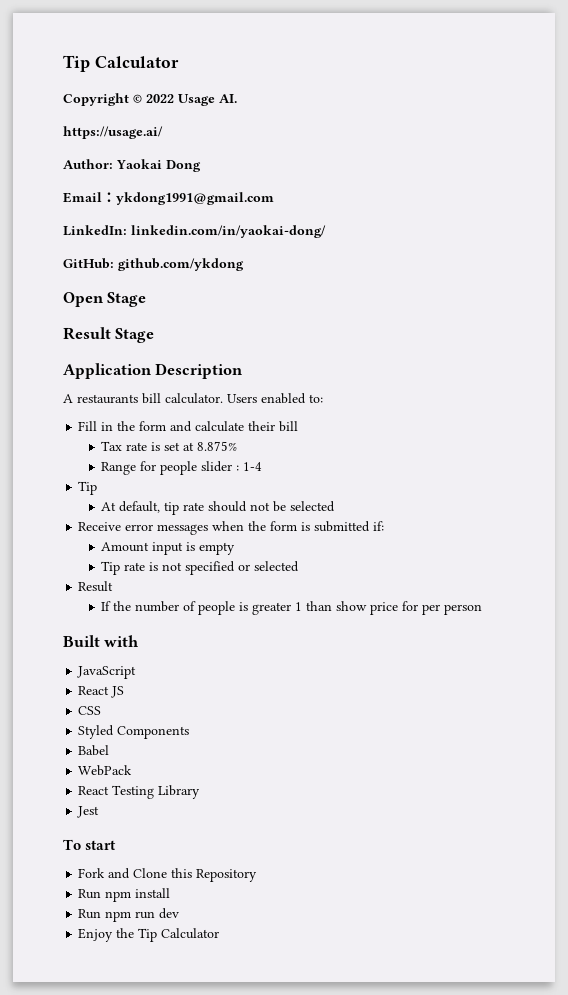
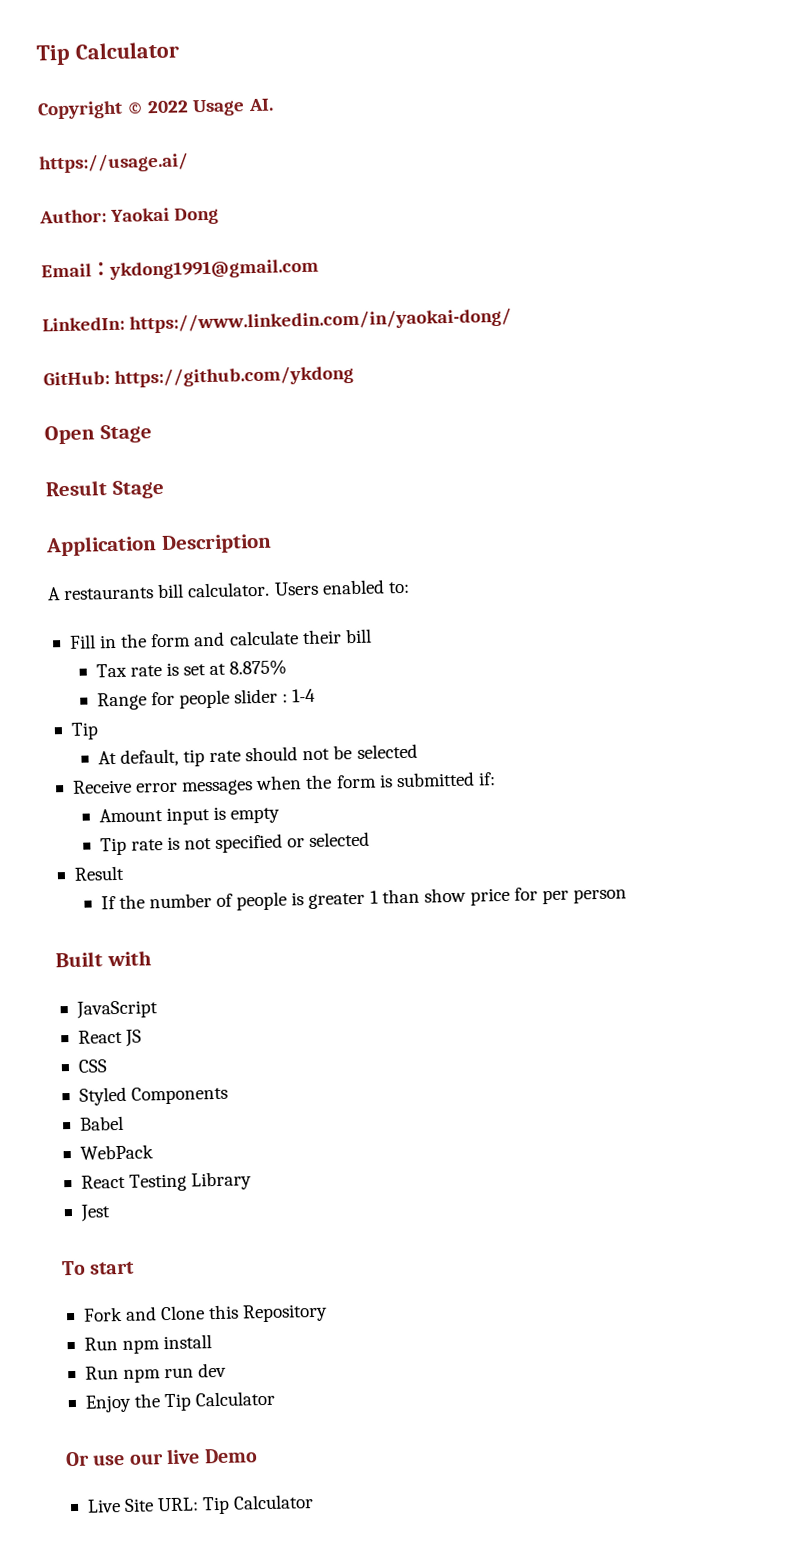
- LinkedIn: linkedin.com/in/yaokai-dong/
+ LinkedIn: https://www.linkedin.com/in/yaokai-dong/
- GitHub: github.com/ykdong
+ GitHub: https://github.com/ykdong
+ Or use our live Demo
+ Live Site URL: Tip Calculator

